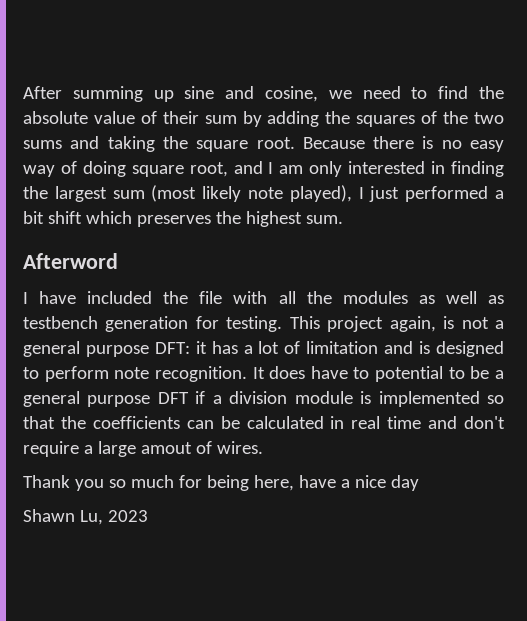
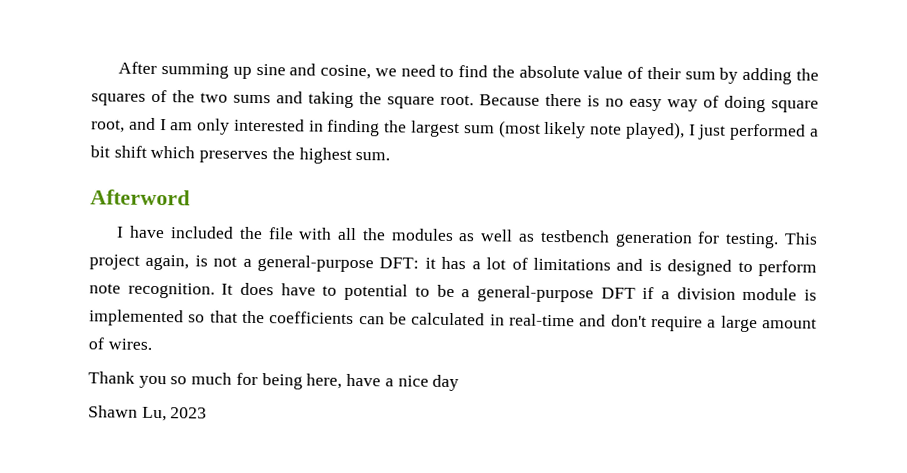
- This project again, is not a general purpose DFT: it has a lot of limitation and is designed to perform note recognition.
+ This project again, is not a general-purpose DFT: it has a lot of limitations and is designed to perform note recognition.
- It does have to potential to be a general purpose DFT if a division module is implemented so that the coefficients can be calculated in real time and don't require a large amout of wires.
+ It does have to potential to be a general-purpose DFT if a division module is implemented so that the coefficients can be calculated in real-time and don't require a large amount of wires.

